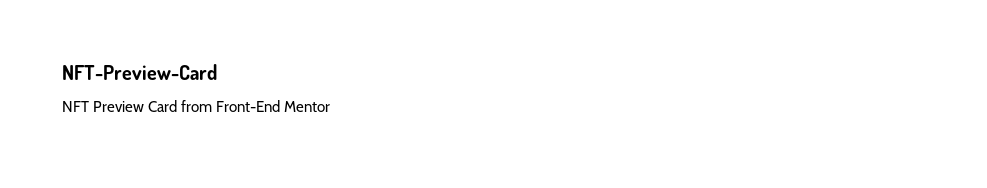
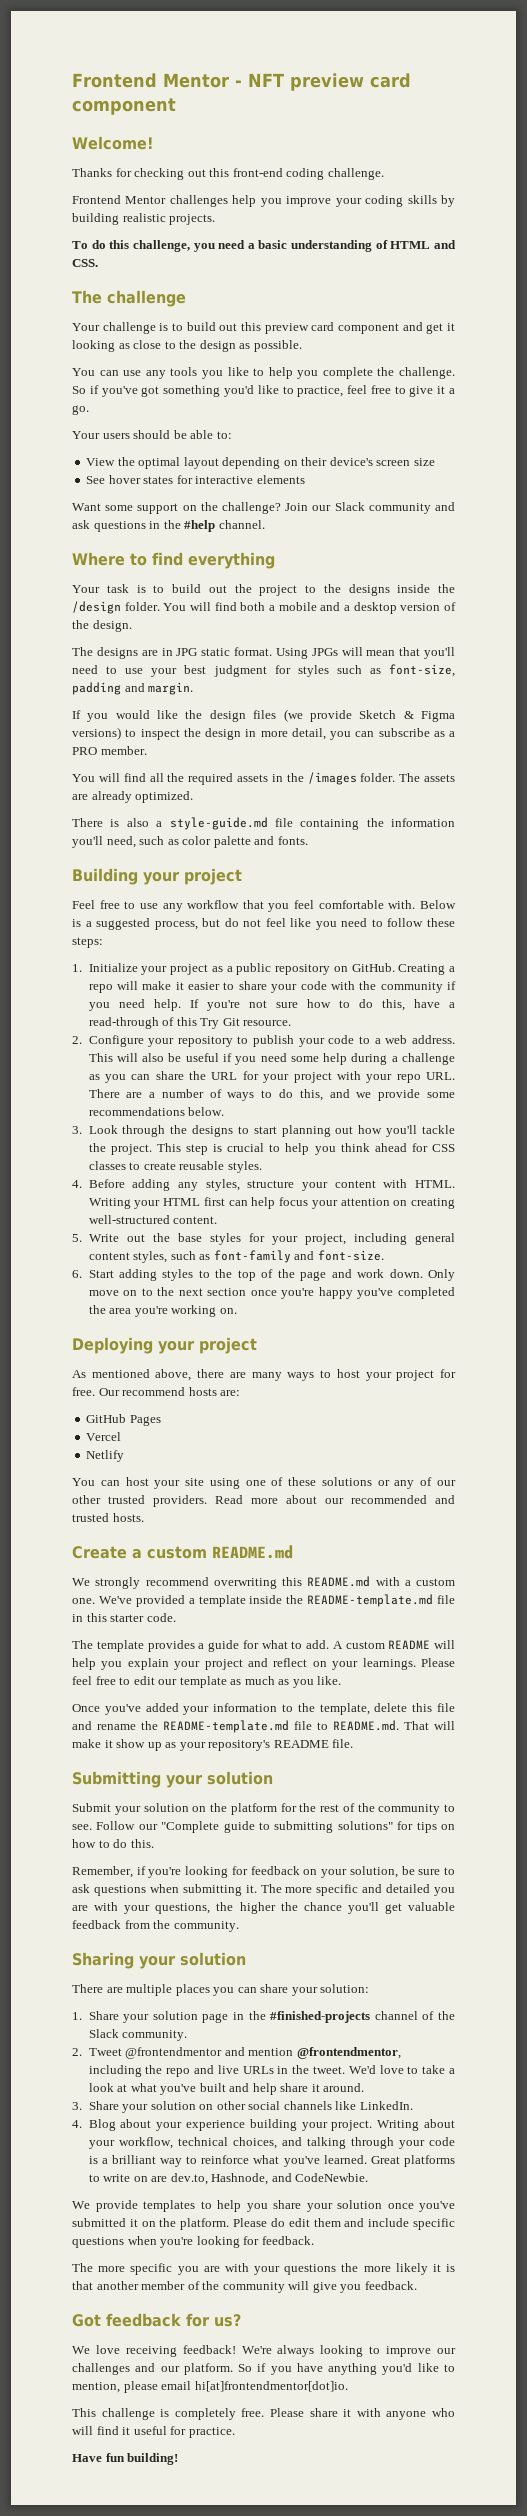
- NFT-Preview-Card
- NFT Preview Card from Front-End Mentor
+ Frontend Mentor - NFT preview card component
+ Welcome!
+ Thanks for checking out this front-end coding challenge.
+ Frontend Mentor challenges help you improve your coding skills by building realistic projects.
+ To do this challenge, you need a basic understanding of HTML and CSS.
+ The challenge
+ Your challenge is to build out this preview card component and get it looking as close to the design as possible.
+ You can use any tools you like to help you complete the challenge. So if you've got something you'd like to practice, feel free to give it a go.
+ Your users should be able to:
+ View the optimal layout depending on their device's screen size
+ See hover states for interactive elements
+ Want some support on the challenge? Join our Slack community and ask questions in the #help channel.
+ Where to find everything
+ Your task is to build out the project to the designs inside the /design folder. You will find both a mobile and a desktop version of the design.
+ The designs are in JPG static format. Using JPGs will mean that you'll need to use your best judgment for styles such as font-size, padding and margin.
+ If you would like the design files (we provide Sketch & Figma versions) to inspect the design in more detail, you can subscribe as a PRO member.
+ You will find all the required assets in the /images folder. The assets are already optimized.
+ There is also a style-guide.md file containing the information you'll need, such as color palette and fonts.
+ Building your project
+ Feel free to use any workflow that you feel comfortable with. Below is a suggested process, but do not feel like you need to follow these steps:
+ 1. Initialize your project as a public repository on GitHub. Creating a repo will make it easier to share your code with the community if you need help. If you're not sure how to do this, have a read-through of this Try Git resource.
+ 2. Configure your repository to publish your code to a web address. This will also be useful if you need some help during a challenge as you can share the URL for your project with your repo URL. There are a number of ways to do this, and we provide some recommendations below.
+ 3. Look through the designs to start planning out how you'll tackle the project. This step is crucial to help you think ahead for CSS classes to create reusable styles.
+ 4. Before adding any styles, structure your content with HTML. Writing your HTML first can help focus your attention on creating well-structured content.
+ 5. Write out the base styles for your project, including general content styles, such as font-family and font-size.
+ 6. Start adding styles to the top of the page and work down. Only move on to the next section once you're happy you've completed the area you're working on.
+ Deploying your project
+ As mentioned above, there are many ways to host your project for free. Our recommend hosts are:
+ GitHub Pages
+ Vercel
+ Netlify
+ You can host your site using one of these solutions or any of our other trusted providers. Read more about our recommended and trusted hosts.
+ Create a custom README.md
+ We strongly recommend overwriting this README.md with a custom one. We've provided a template inside the README-template.md file in this starter code.
+ The template provides a guide for what to add. A custom README will help you explain your project and reflect on your learnings. Please feel free to edit our template as much as you like.
+ Once you've added your information to the template, delete this file and rename the README-template.md file to README.md. That will make it show up as your repository's README file.
+ Submitting your solution
+ Submit your solution on the platform for the rest of the community to see. Follow our "Complete guide to submitting solutions" for tips on how to do this.
+ Remember, if you're looking for feedback on your solution, be sure to ask questions when submitting it. The more specific and detailed you are with your questions, the higher the chance you'll get valuable feedback from the community.
+ Sharing your solution
+ There are multiple places you can share your solution:
+ 1. Share your solution page in the #finished-projects channel of the Slack community.
+ 2. Tweet @frontendmentor and mention @frontendmentor, including the repo and live URLs in the tweet. We'd love to take a look at what you've built and help share it around.
+ 3. Share your solution on other social channels like LinkedIn.
+ 4. Blog about your experience building your project. Writing about your workflow, technical choices, and talking through your code is a brilliant way to reinforce what you've learned. Great platforms to write on are dev.to, Hashnode, and CodeNewbie.
+ We provide templates to help you share your solution once you've submitted it on the platform. Please do edit them and include specific questions when you're looking for feedback.
+ The more specific you are with your questions the more likely it is that another member of the community will give you feedback.
+ Got feedback for us?
+ We love receiving feedback! We're always looking to improve our challenges and our platform. So if you have anything you'd like to mention, please email hi[at]frontendmentor[dot]io.
+ This challenge is completely free. Please share it with anyone who will find it useful for practice.
+ Have fun building!

